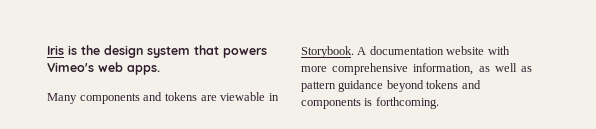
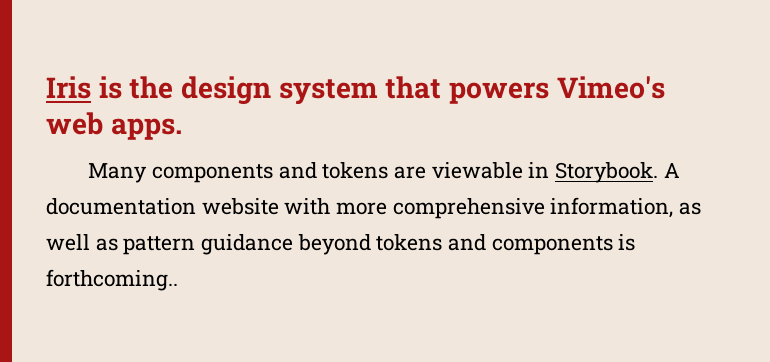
- A documentation website with more comprehensive information, as well as pattern guidance beyond tokens and components is forthcoming.
+ A documentation website with more comprehensive information, as well as pattern guidance beyond tokens and components is forthcoming..

